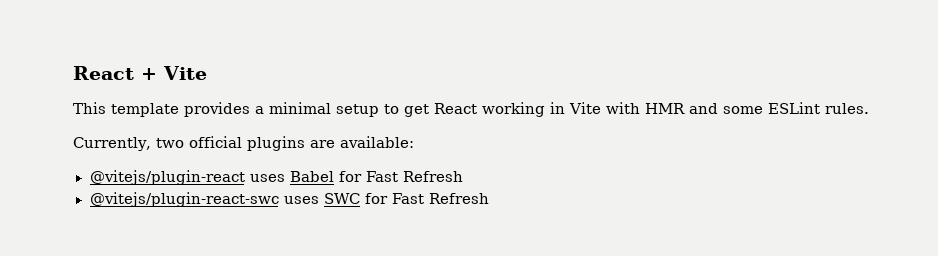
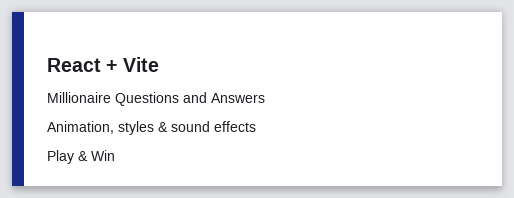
- This template provides a minimal setup to get React working in Vite with HMR and some ESLint rules.
- Currently, two official plugins are available:
- @vitejs/plugin-react uses Babel for Fast Refresh
- @vitejs/plugin-react-swc uses SWC for Fast Refresh
+ Millionaire Questions and Answers
+ Animation, styles & sound effects
+ Play & Win

